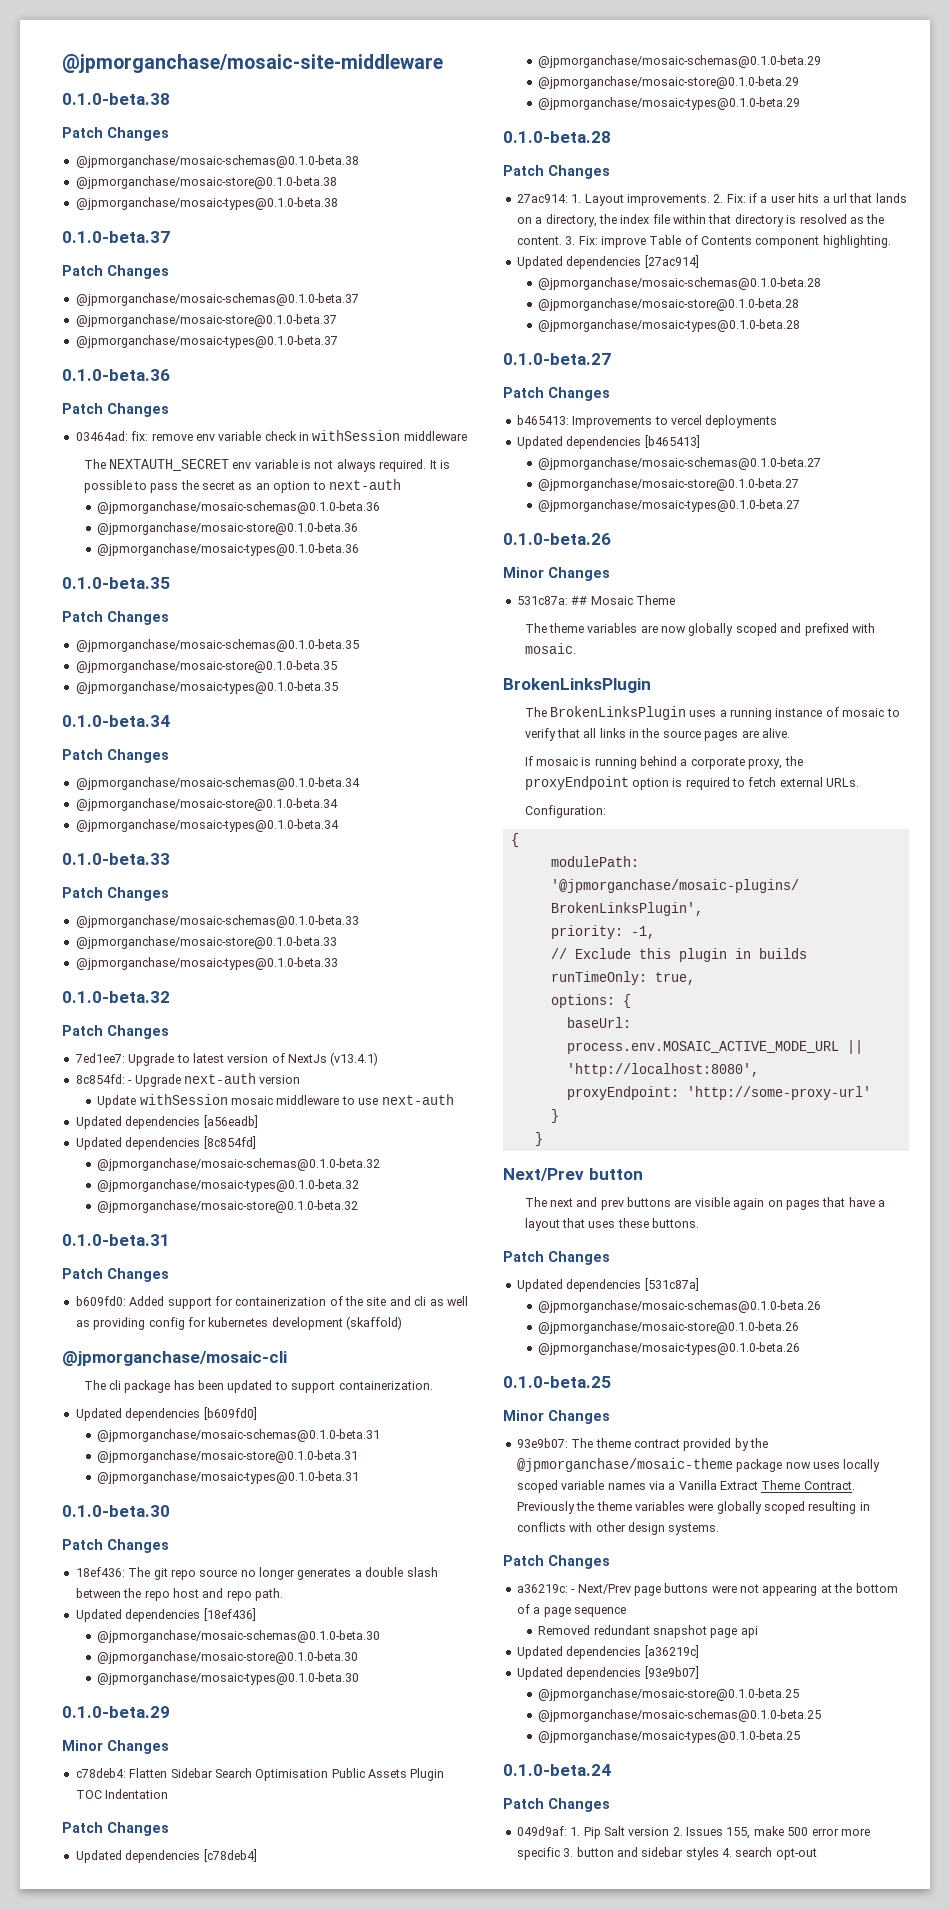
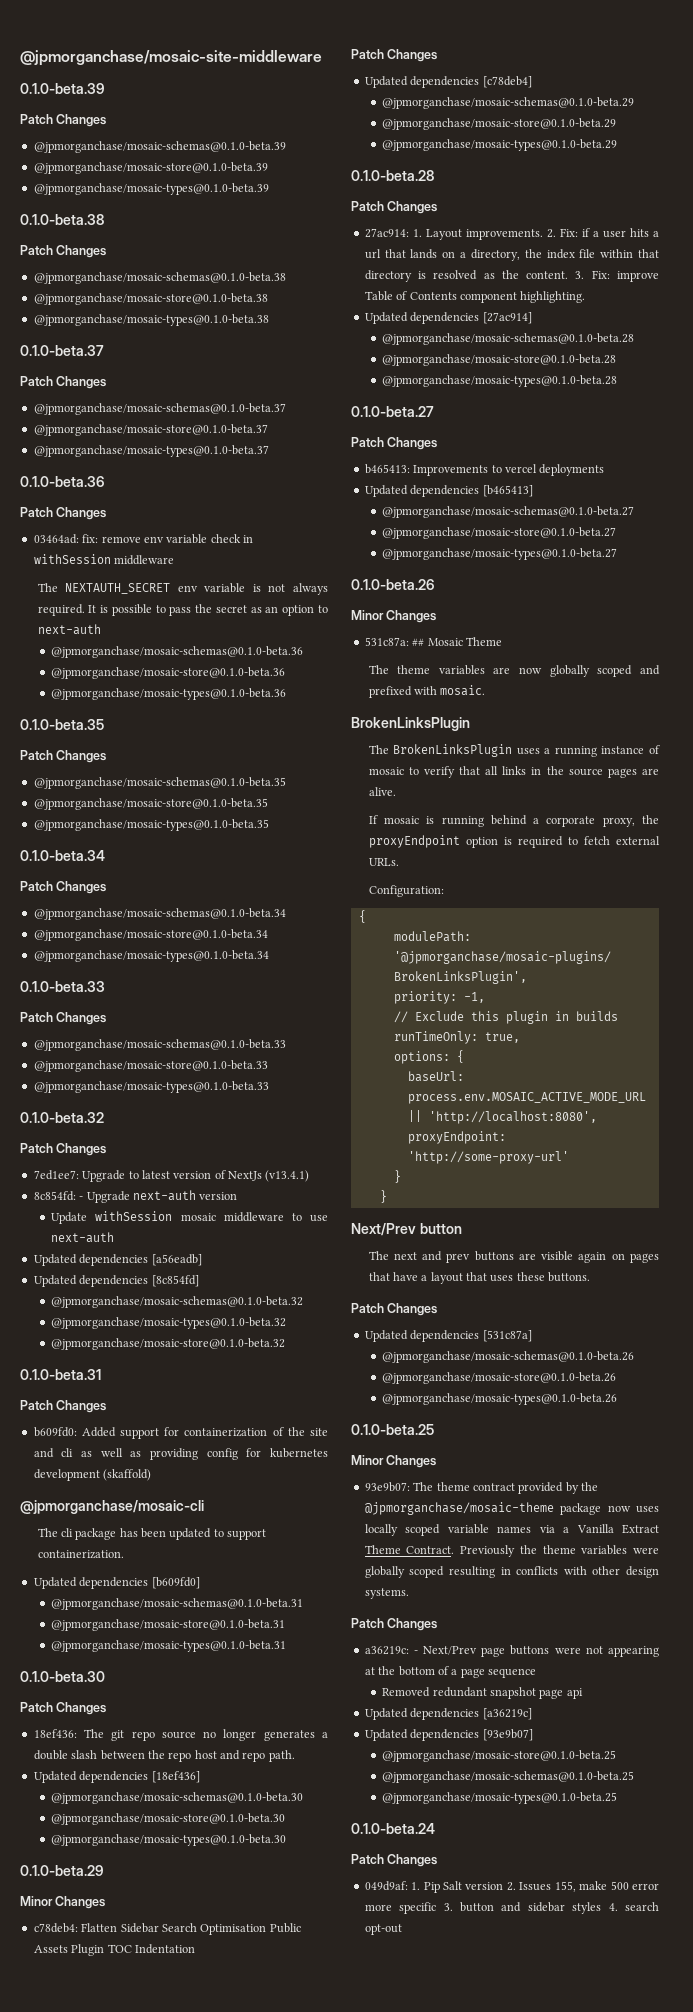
+ 0.1.0-beta.39
+ Patch Changes
+ @jpmorganchase/mosaic-schemas@0.1.0-beta.39
+ @jpmorganchase/mosaic-store@0.1.0-beta.39
+ @jpmorganchase/mosaic-types@0.1.0-beta.39

